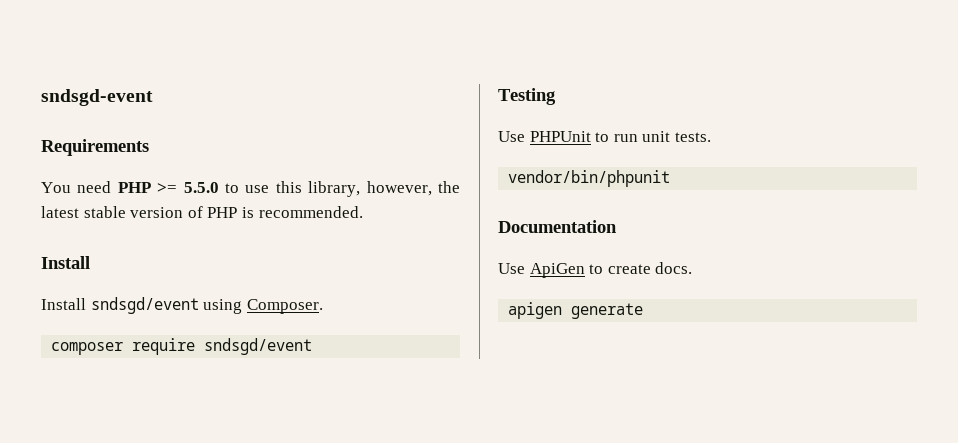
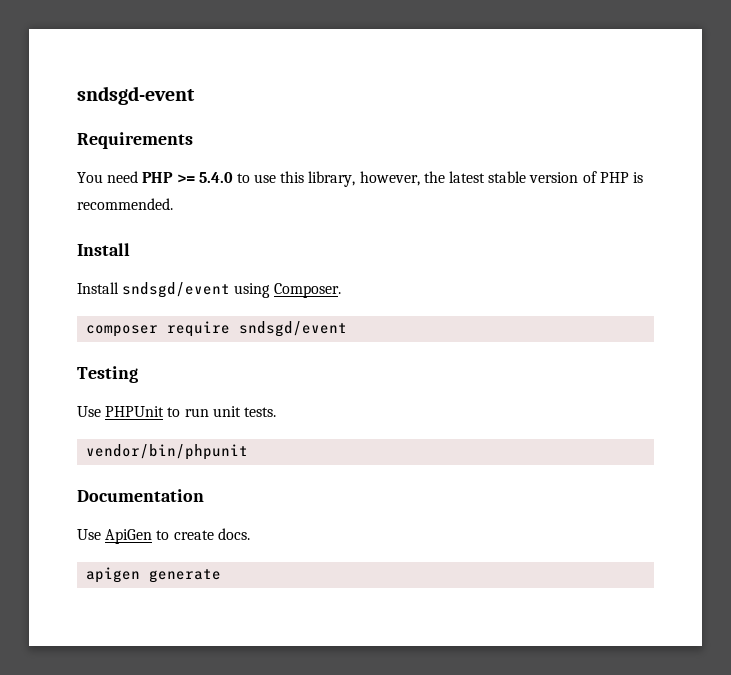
- You need PHP >= 5.5.0 to use this library, however, the latest stable version of PHP is recommended.
+ You need PHP >= 5.4.0 to use this library, however, the latest stable version of PHP is recommended.

